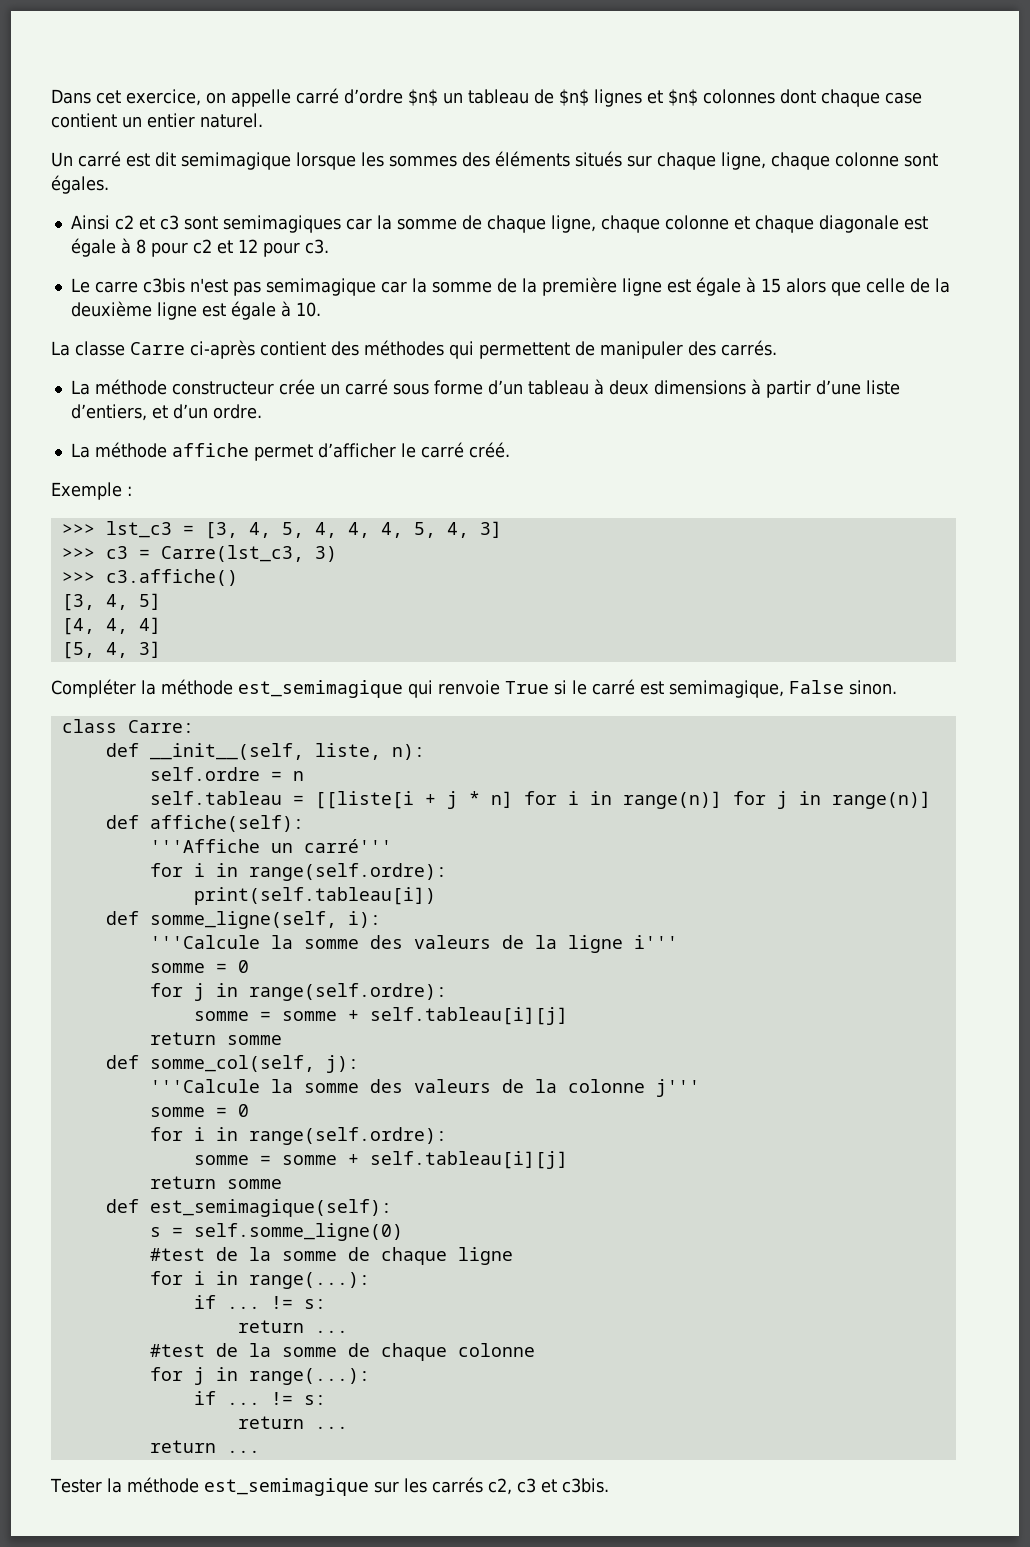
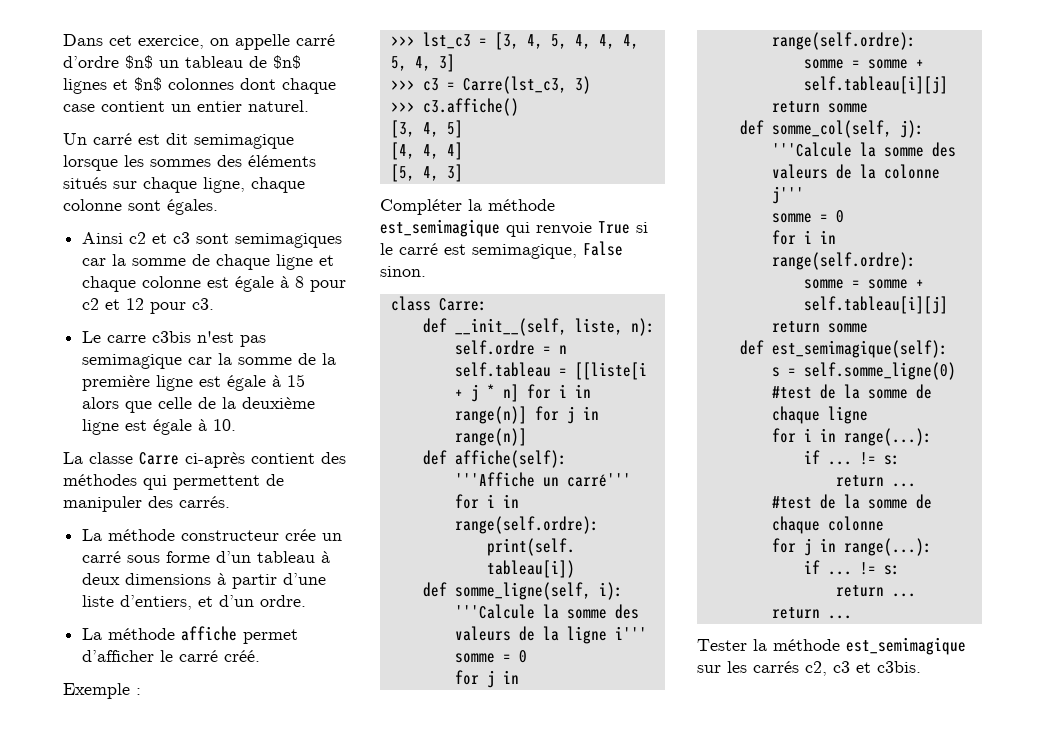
- Ainsi c2 et c3 sont semimagiques car la somme de chaque ligne, chaque colonne et chaque diagonale est égale à 8 pour c2 et 12 pour c3.
+ Ainsi c2 et c3 sont semimagiques car la somme de chaque ligne et chaque colonne est égale à 8 pour c2 et 12 pour c3.

